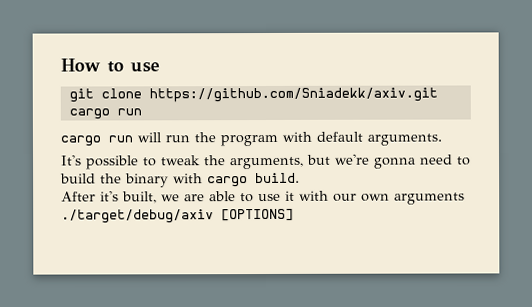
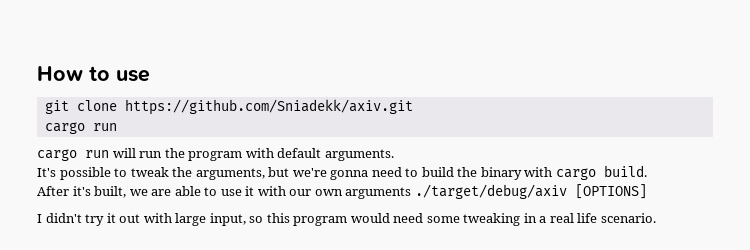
+ I didn't try it out with large input, so this program would need some tweaking in a real life scenario.

